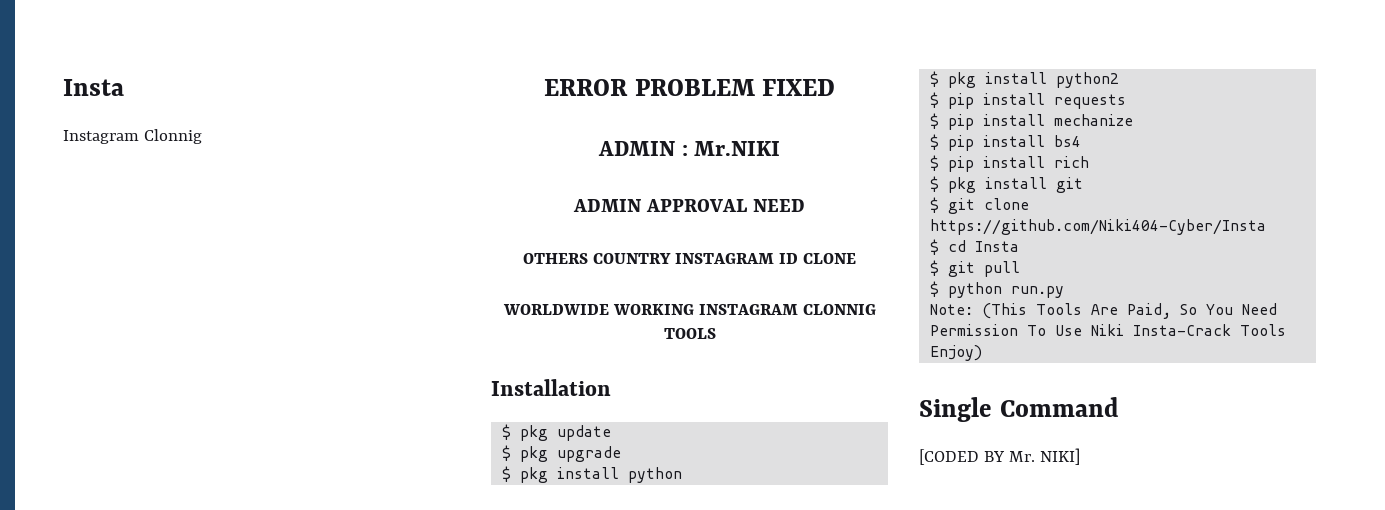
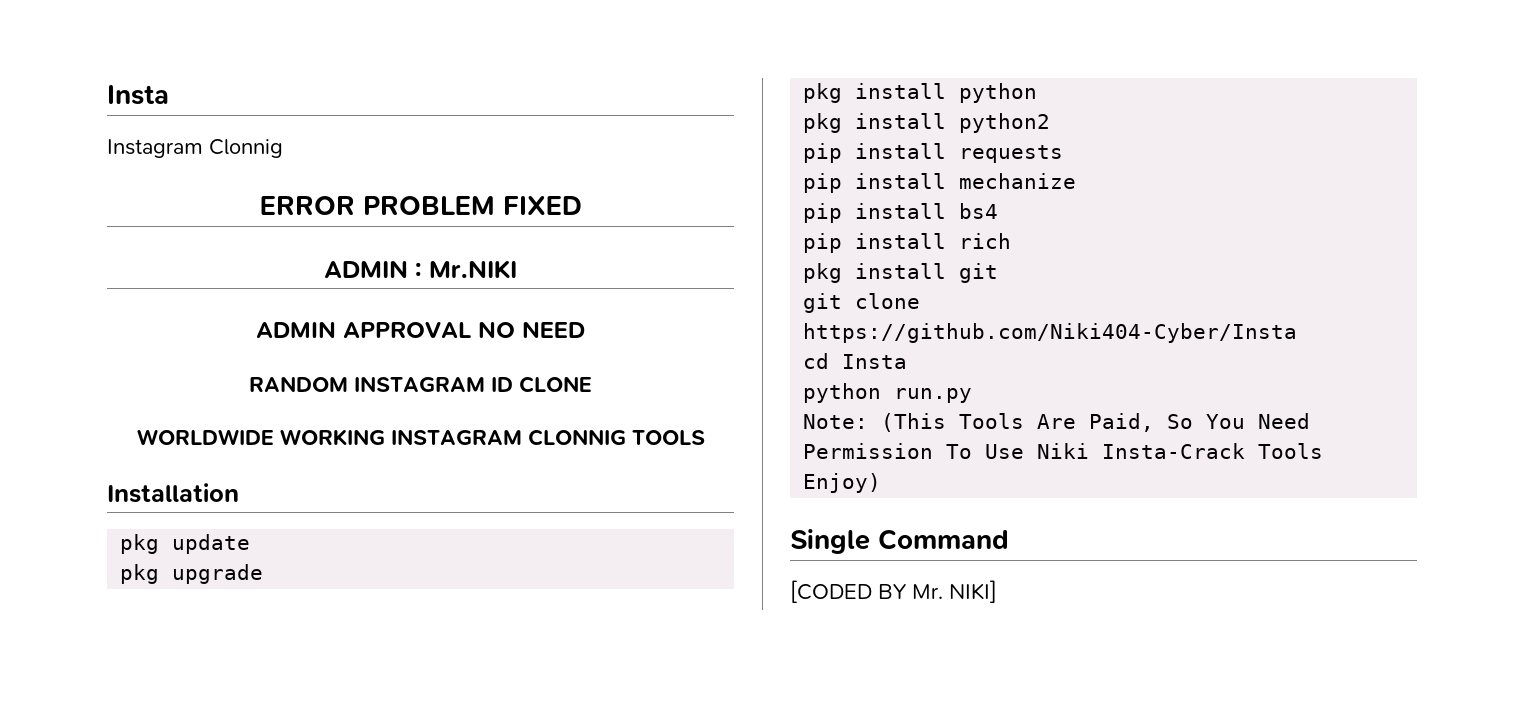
- ADMIN APPROVAL NEED
+ ADMIN APPROVAL NO NEED
- OTHERS COUNTRY INSTAGRAM ID CLONE
+ RANDOM INSTAGRAM ID CLONE
- $ pkg update
+ pkg update
- $ pkg upgrade
+ pkg upgrade
- $ pkg install python
+ pkg install python
- $ pkg install python2
+ pkg install python2
- $ pip install requests
+ pip install requests
- $ pip install mechanize
+ pip install mechanize
- $ pip install bs4
+ pip install bs4
- $ pip install rich
+ pip install rich
- $ pkg install git
+ pkg install git
- $ git clone https://github.com/Niki404-Cyber/Insta
+ git clone https://github.com/Niki404-Cyber/Insta
- $ cd Insta
+ cd Insta
- $ git pull
- $ python run.py
+ python run.py

